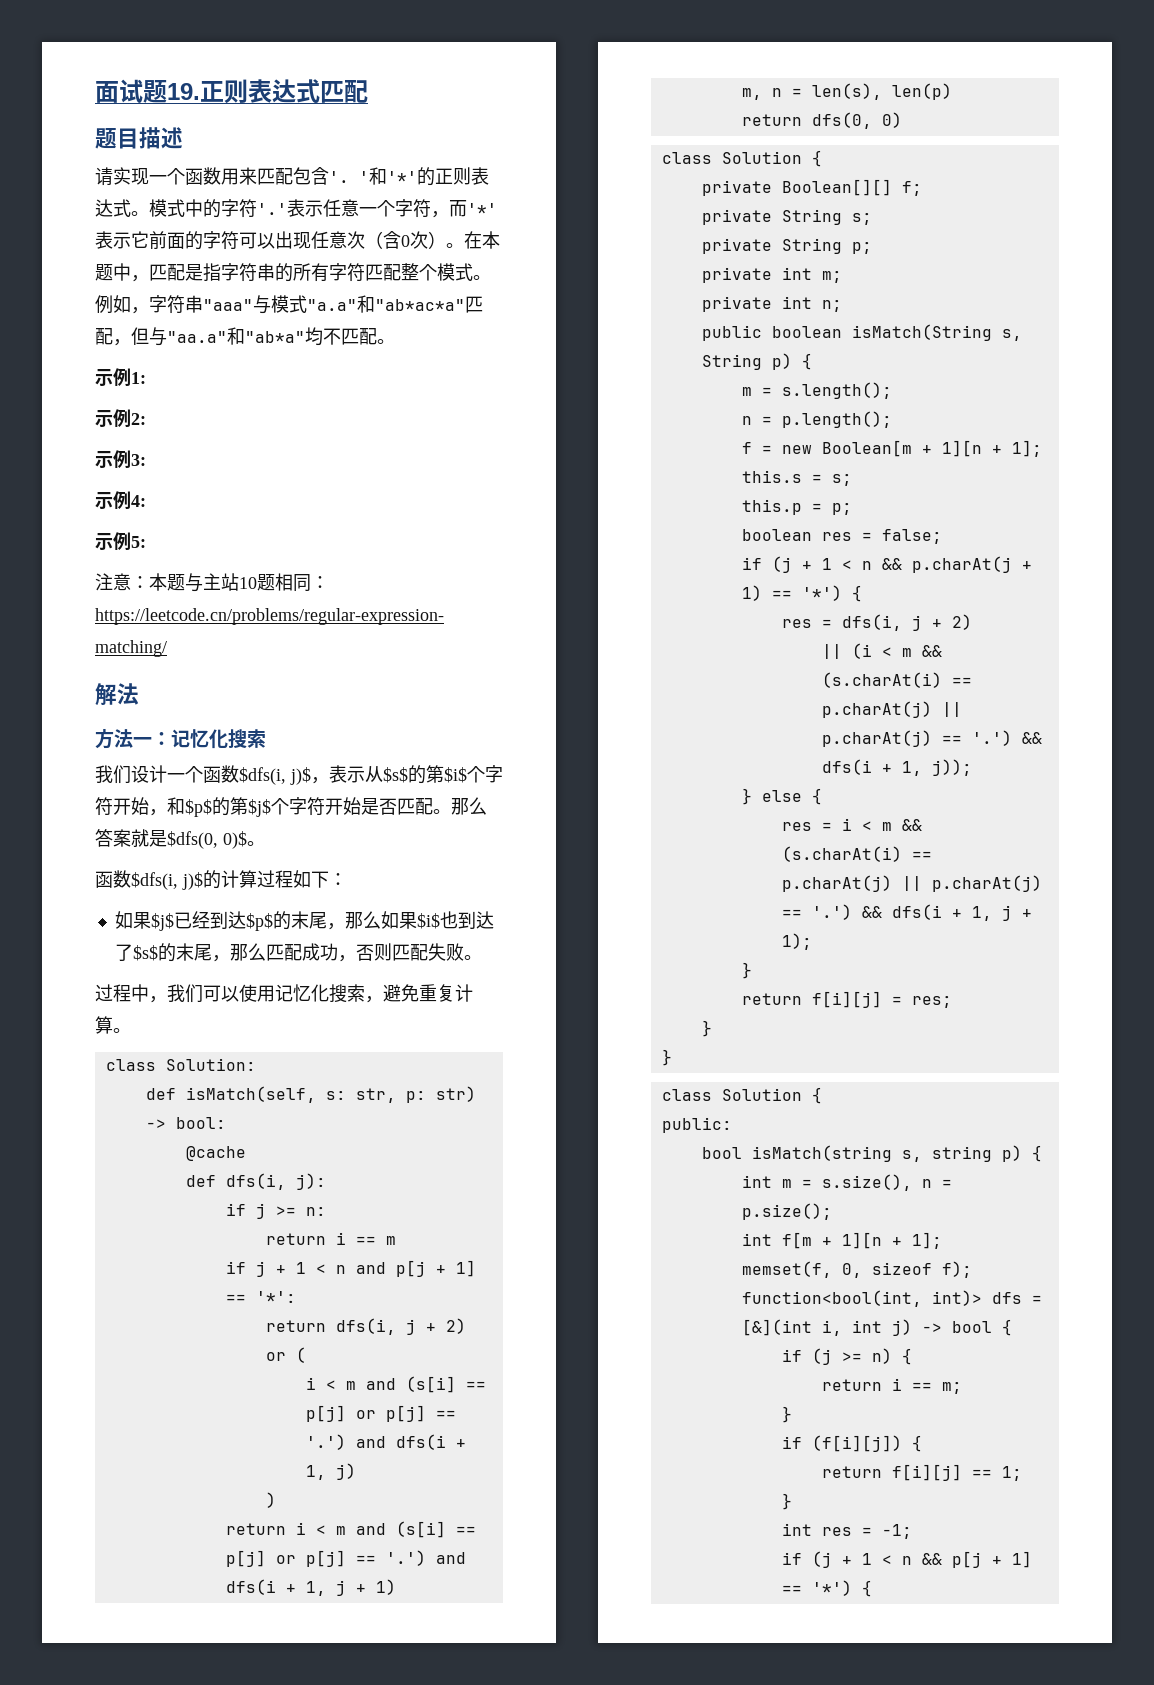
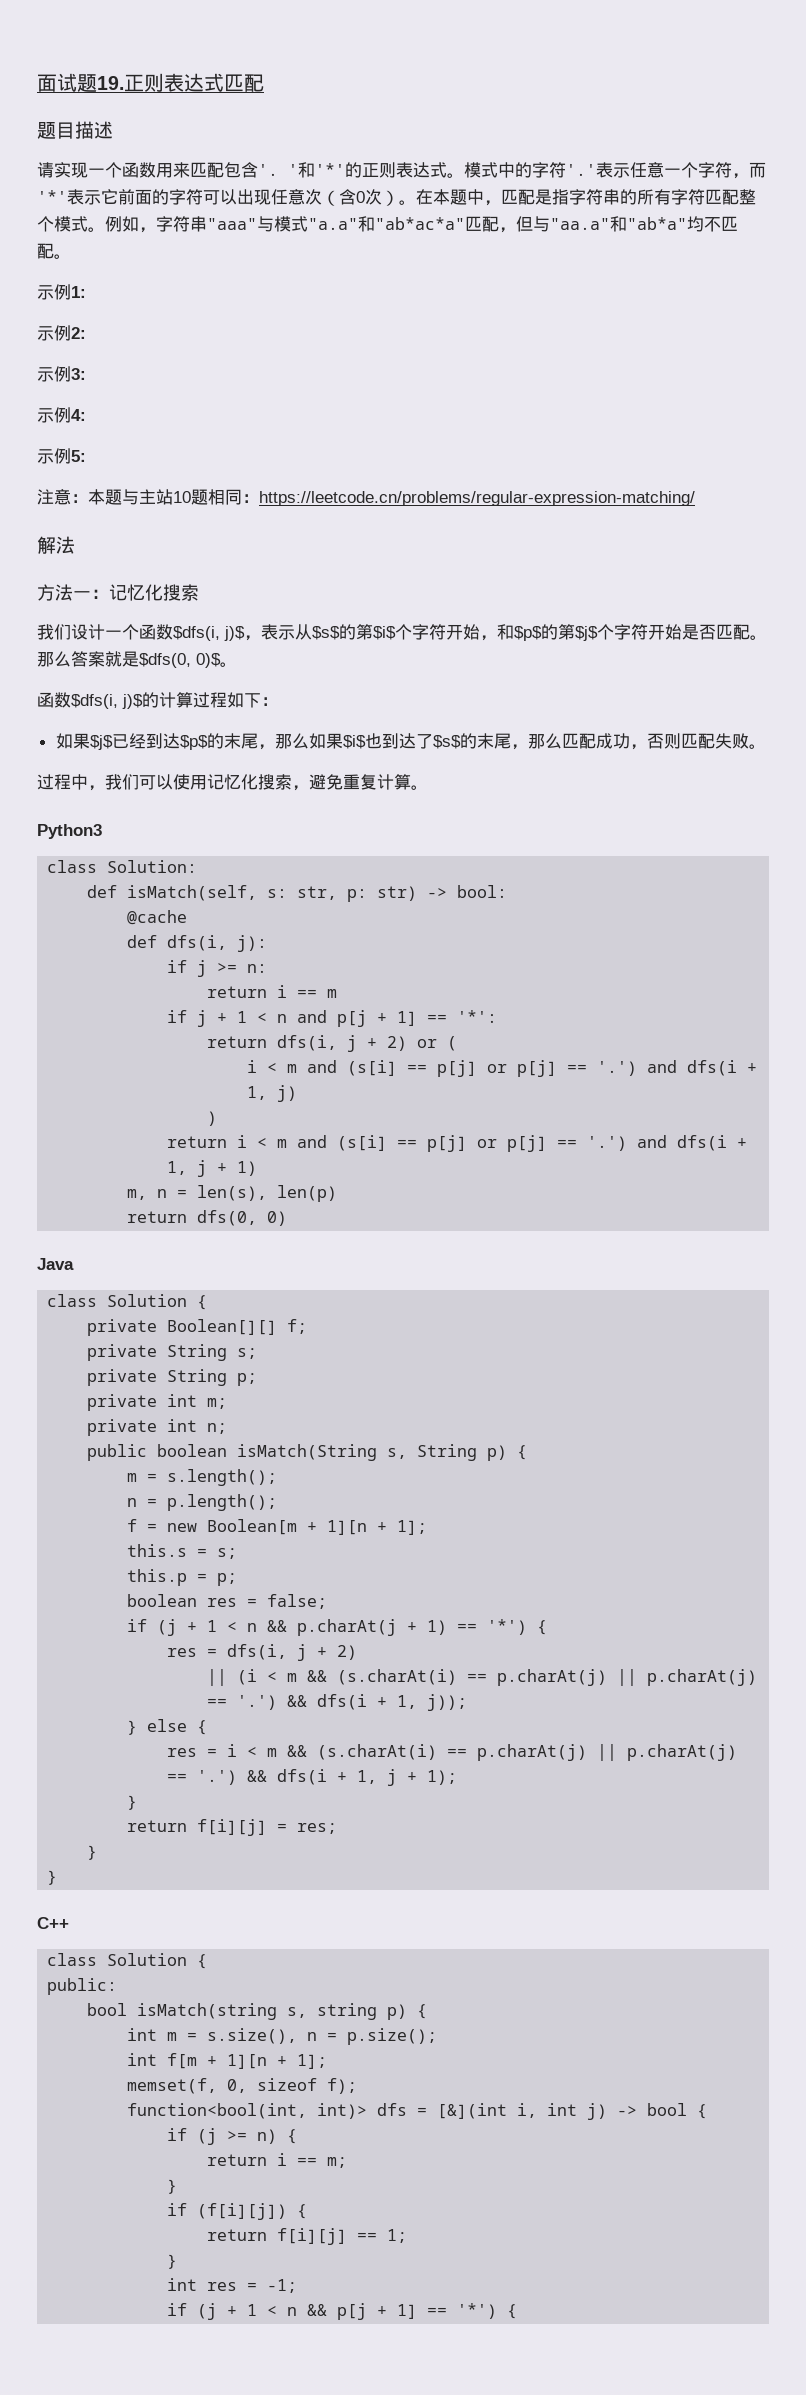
+ Python3
+ Java
+ C++

